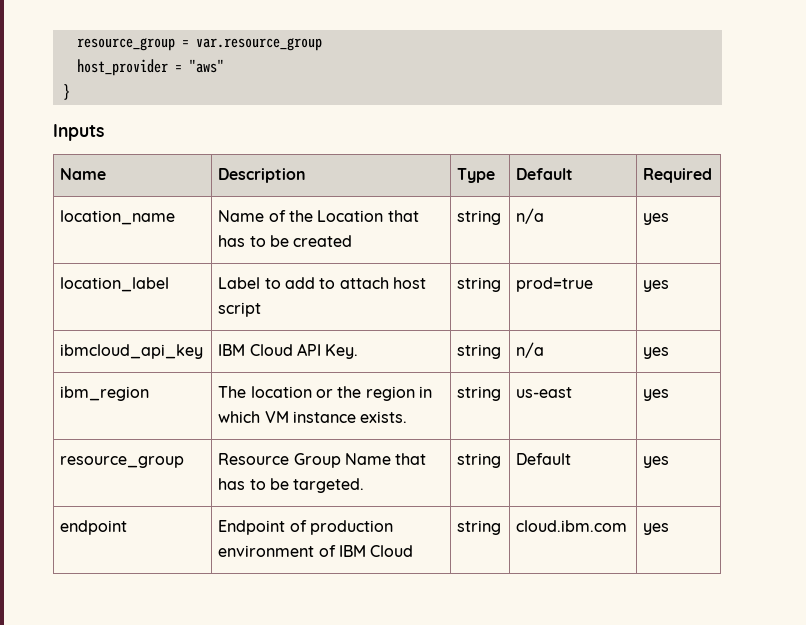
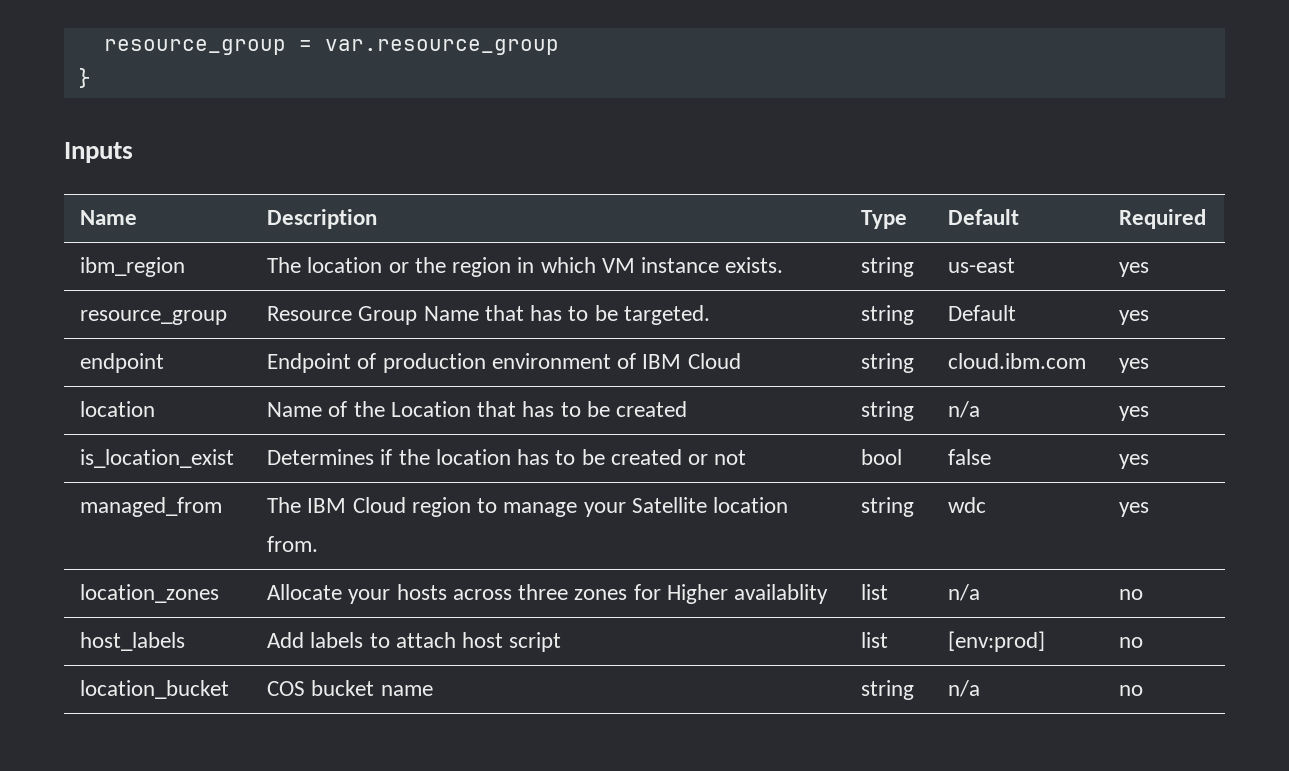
- host_provider = "aws"
- location_name | Name of the Location that has to be created | string | n/a | yes
- location_label | Label to add to attach host script | string | prod=true | yes
- ibmcloud_api_key | IBM Cloud API Key. | string | n/a | yes
+ location | Name of the Location that has to be created | string | n/a | yes
+ is_location_exist | Determines if the location has to be created or not | bool | false | yes
+ managed_from | The IBM Cloud region to manage your Satellite location from. | string | wdc | yes
+ location_zones | Allocate your hosts across three zones for Higher availablity | list | n/a | no
+ host_labels | Add labels to attach host script | list | [env:prod] | no
+ location_bucket | COS bucket name | string | n/a | no

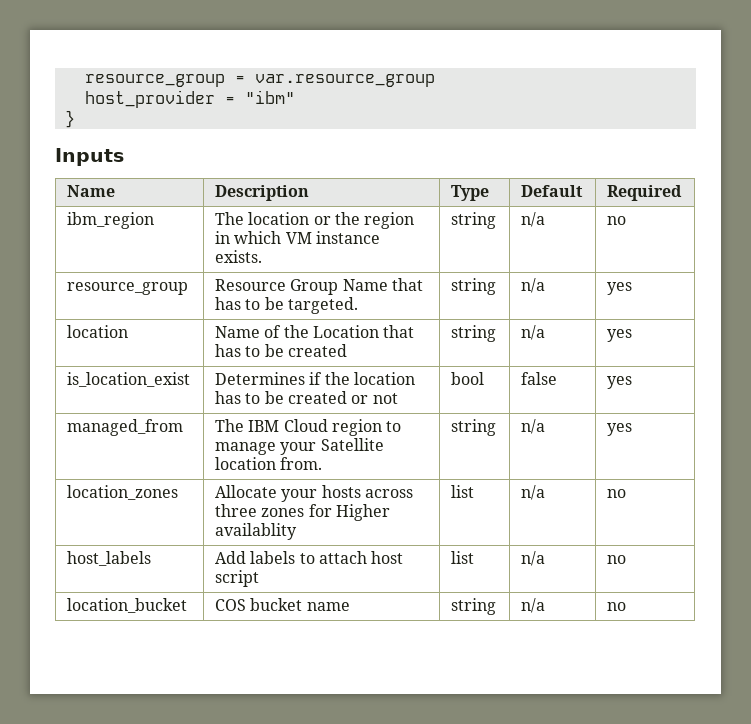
+ host_provider = "ibm"
- ibm_region | The location or the region in which VM instance exists. | string | us-east | yes
+ ibm_region | The location or the region in which VM instance exists. | string | n/a | no
- resource_group | Resource Group Name that has to be targeted. | string | Default | yes
- endpoint | Endpoint of production environment of IBM Cloud | string | cloud.ibm.com | yes
+ resource_group | Resource Group Name that has to be targeted. | string | n/a | yes
- managed_from | The IBM Cloud region to manage your Satellite location from. | string | wdc | yes
+ managed_from | The IBM Cloud region to manage your Satellite location from. | string | n/a | yes
- host_labels | Add labels to attach host script | list | [env:prod] | no
+ host_labels | Add labels to attach host script | list | n/a | no

